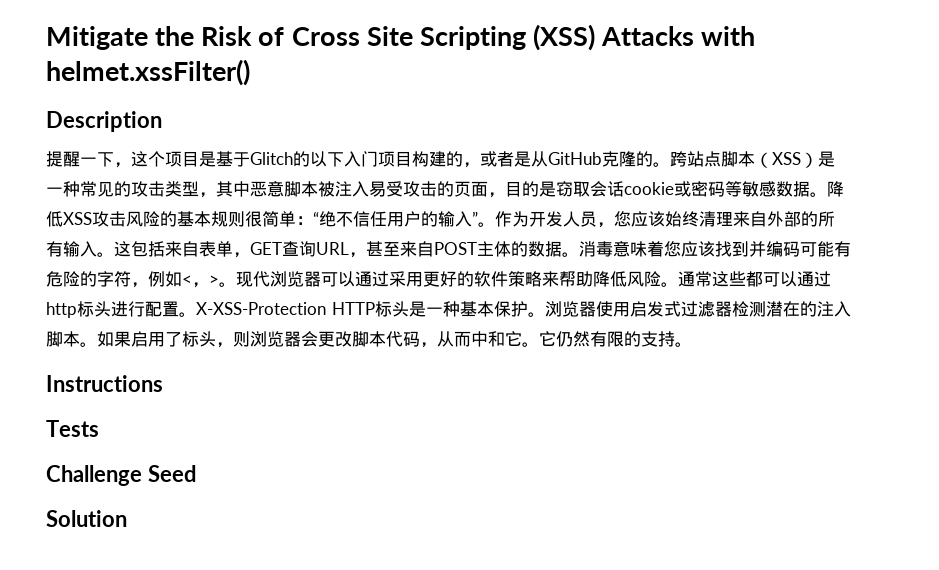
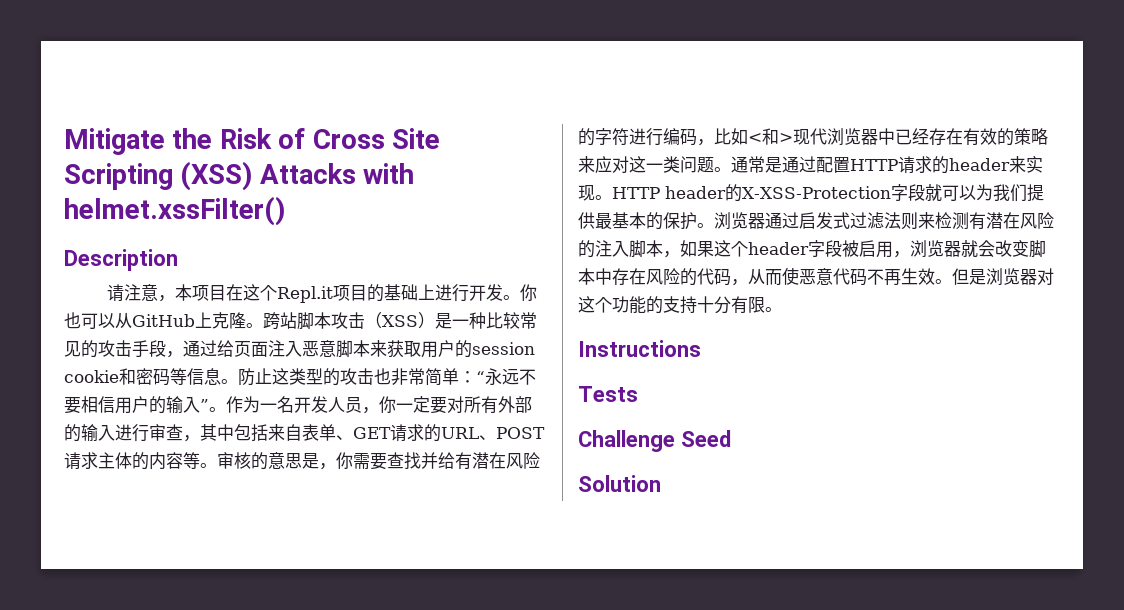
- 提醒一下，这个项目是基于Glitch的以下入门项目构建的，或者是从GitHub克隆的。跨站点脚本（XSS）是一种常见的攻击类型，其中恶意脚本被注入易受攻击的页面，目的是窃取会话cookie或密码等敏感数据。降低XSS攻击风险的基本规则很简单：“绝不信任用户的输入”。
+ 请注意，本项目在这个Repl.it项目的基础上进行开发。你也可以从GitHub上克隆。跨站脚本攻击（XSS）是一种比较常见的攻击手段，通过给页面注入恶意脚本来获取用户的session cookie和密码等信息。防止这类型的攻击也非常简单：“永远不要相信用户的输入”。
- 作为开发人员，您应该始终清理来自外部的所有输入。这包括来自表单，GET查询URL，甚至来自POST主体的数据。消毒意味着您应该找到并编码可能有危险的字符，例如<，>。现代浏览器可以通过采用更好的软件策略来帮助降低风险。通常这些都可以通过http标头进行配置。X-XSS-Protection HTTP标头是一种基本保护。
+ 作为一名开发人员，你一定要对所有外部的输入进行审查，其中包括来自表单、GET请求的URL、POST请求主体的内容等。审核的意思是，你需要查找并给有潜在风险的字符进行编码，比如<和>现代浏览器中已经存在有效的策略来应对这一类问题。通常是通过配置HTTP请求的header来实现。HTTP header的X-XSS-Protection字段就可以为我们提供最基本的保护。
- 浏览器使用启发式过滤器检测潜在的注入脚本。如果启用了标头，则浏览器会更改脚本代码，从而中和它。它仍然有限的支持。
+ 浏览器通过启发式过滤法则来检测有潜在风险的注入脚本，如果这个header字段被启用，浏览器就会改变脚本中存在风险的代码，从而使恶意代码不再生效。但是浏览器对这个功能的支持十分有限。

